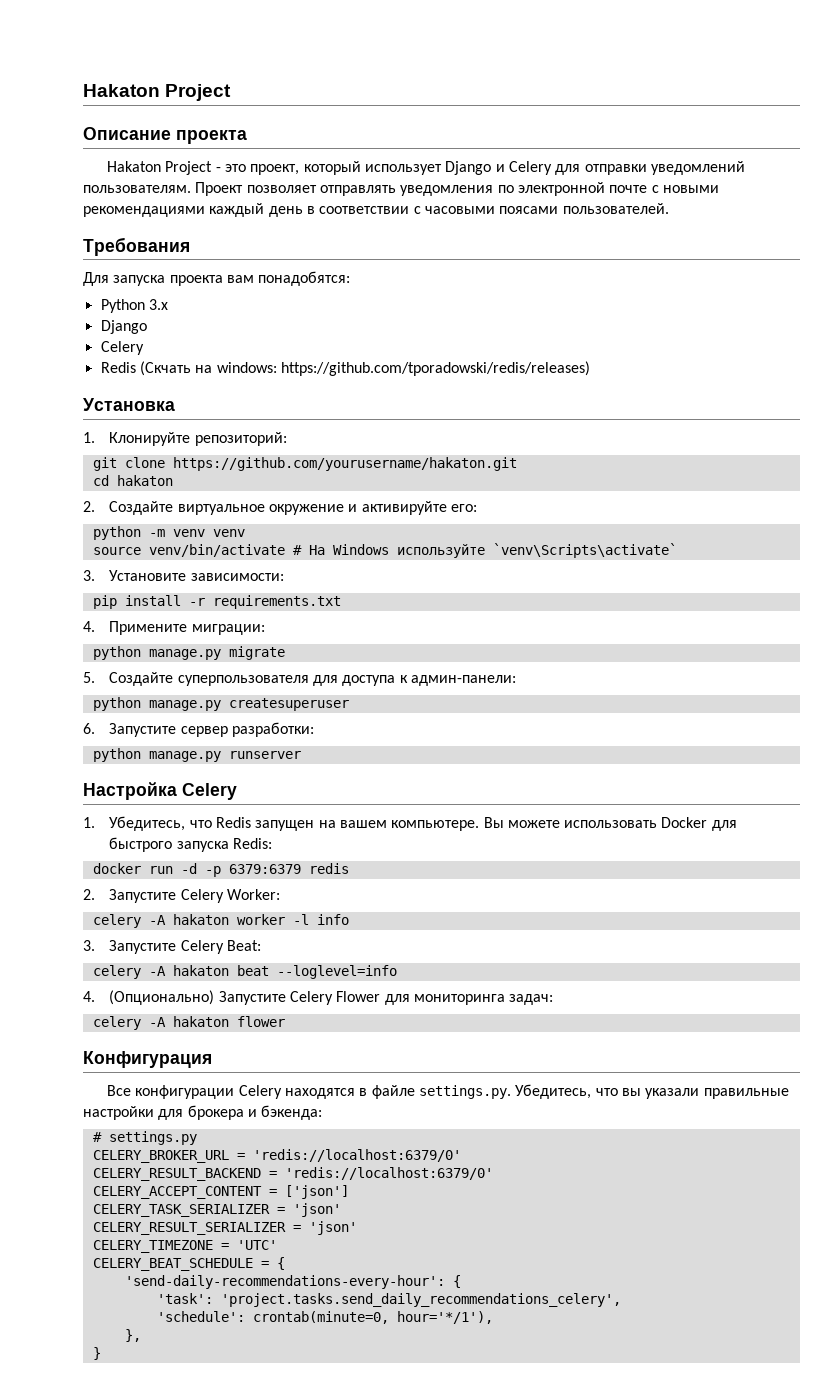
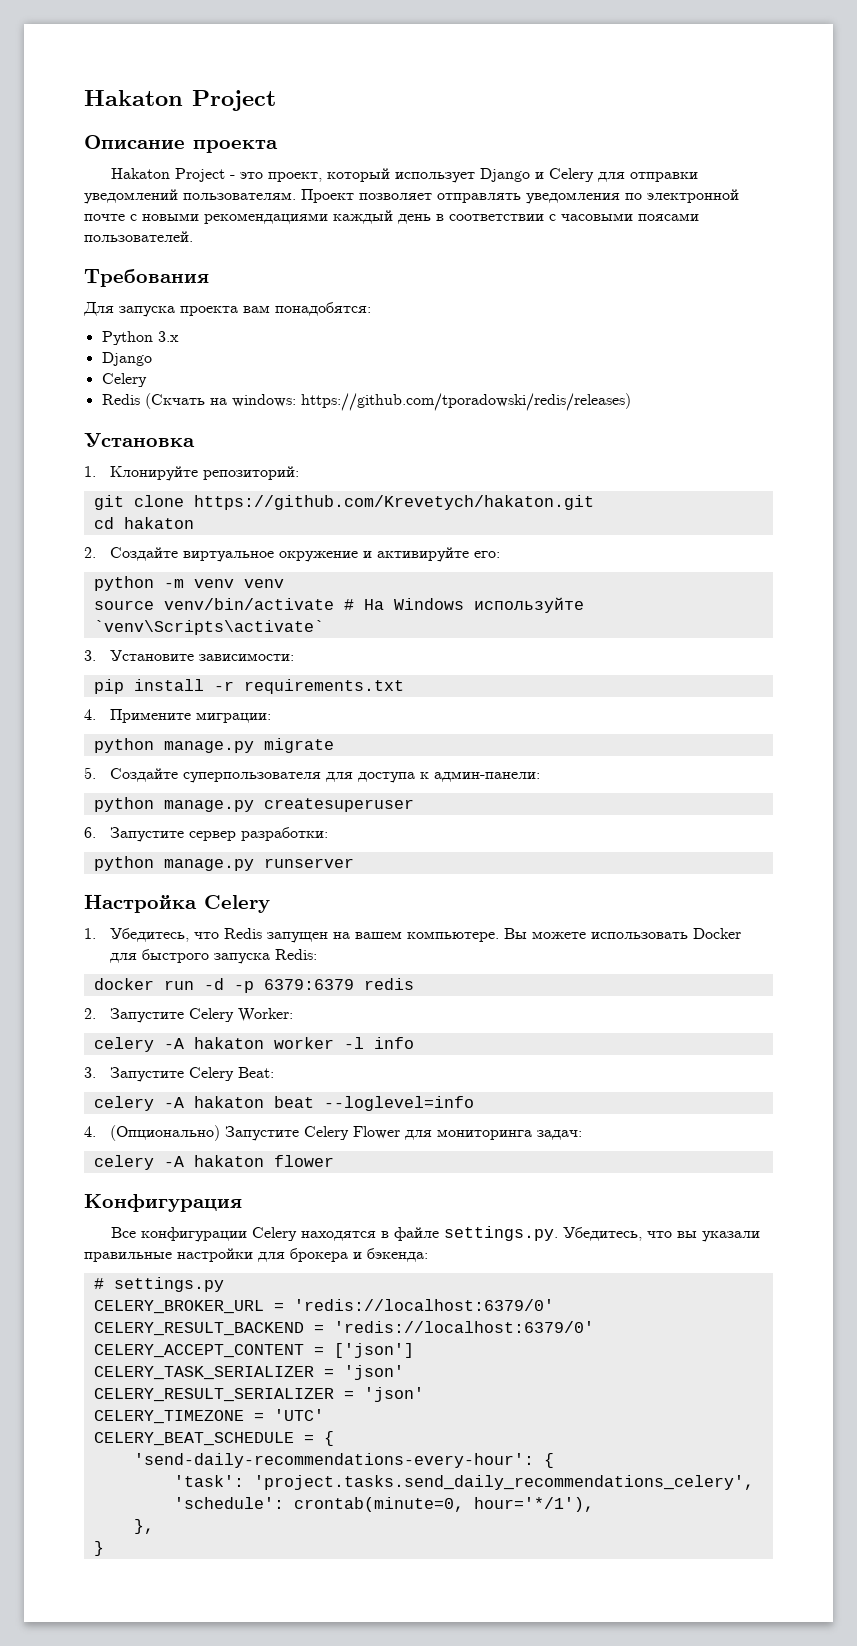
- git clone https://github.com/yourusername/hakaton.git
+ git clone https://github.com/Krevetych/hakaton.git

